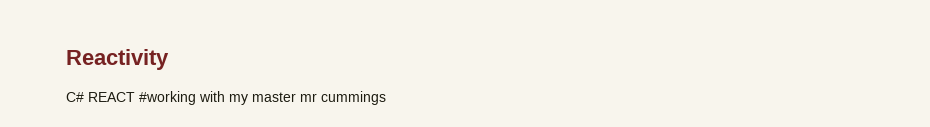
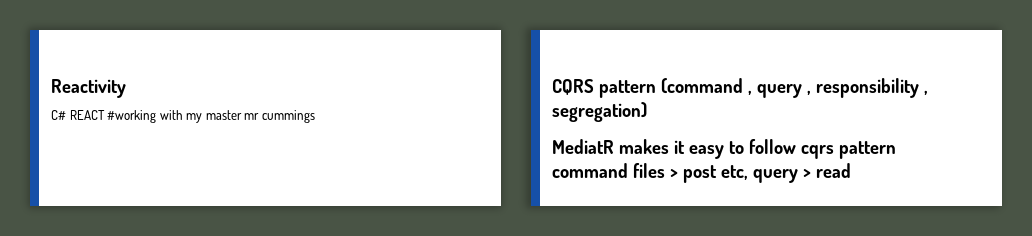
+ CQRS pattern (command , query , responsibility , segregation)
+ MediatR makes it easy to follow cqrs pattern command files > post etc, query > read

